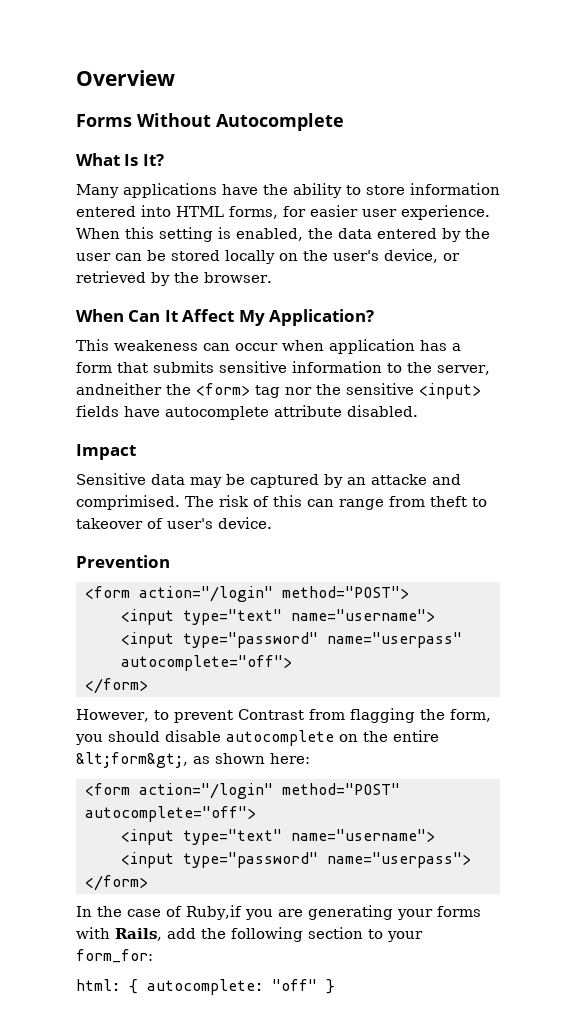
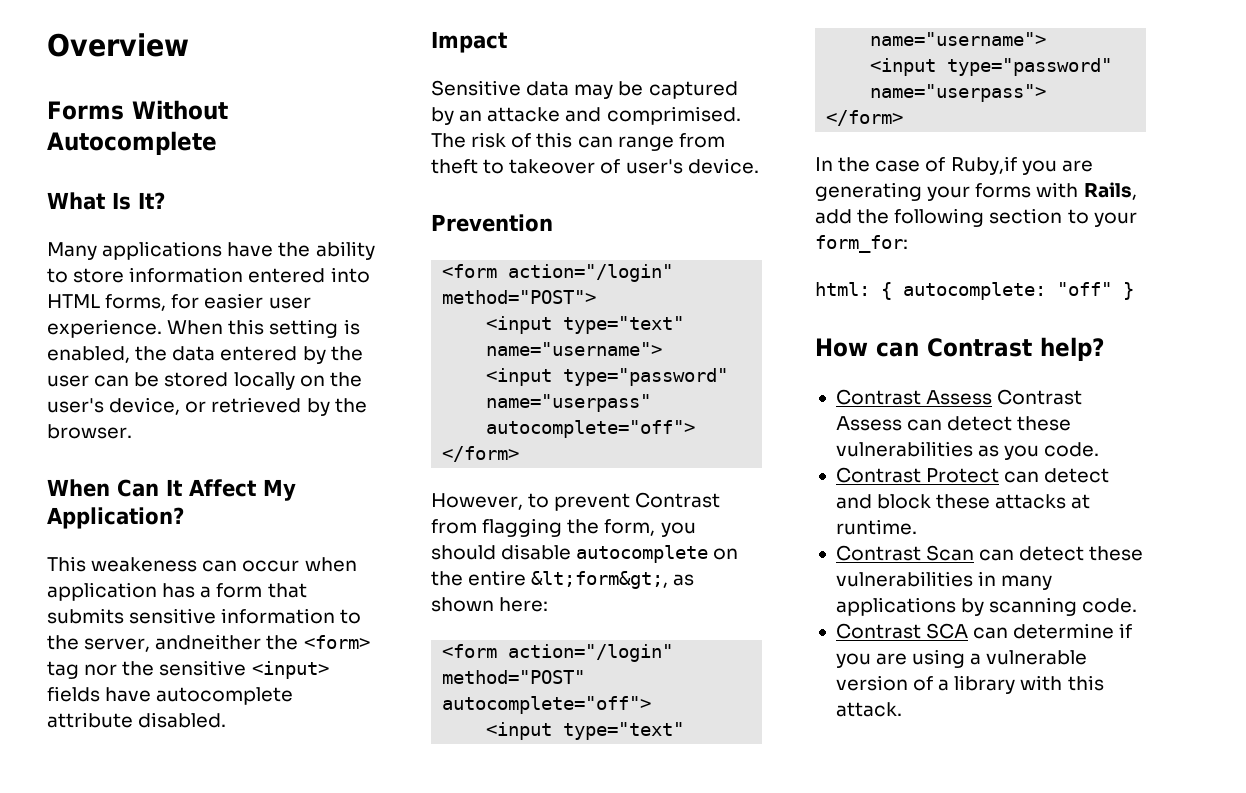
+ How can Contrast help?
+ Contrast Assess Contrast Assess can detect these vulnerabilities as you code.
+ Contrast Protect can detect and block these attacks at runtime.
+ Contrast Scan can detect these vulnerabilities in many applications by scanning code.
+ Contrast SCA can determine if you are using a vulnerable version of a library with this attack.

